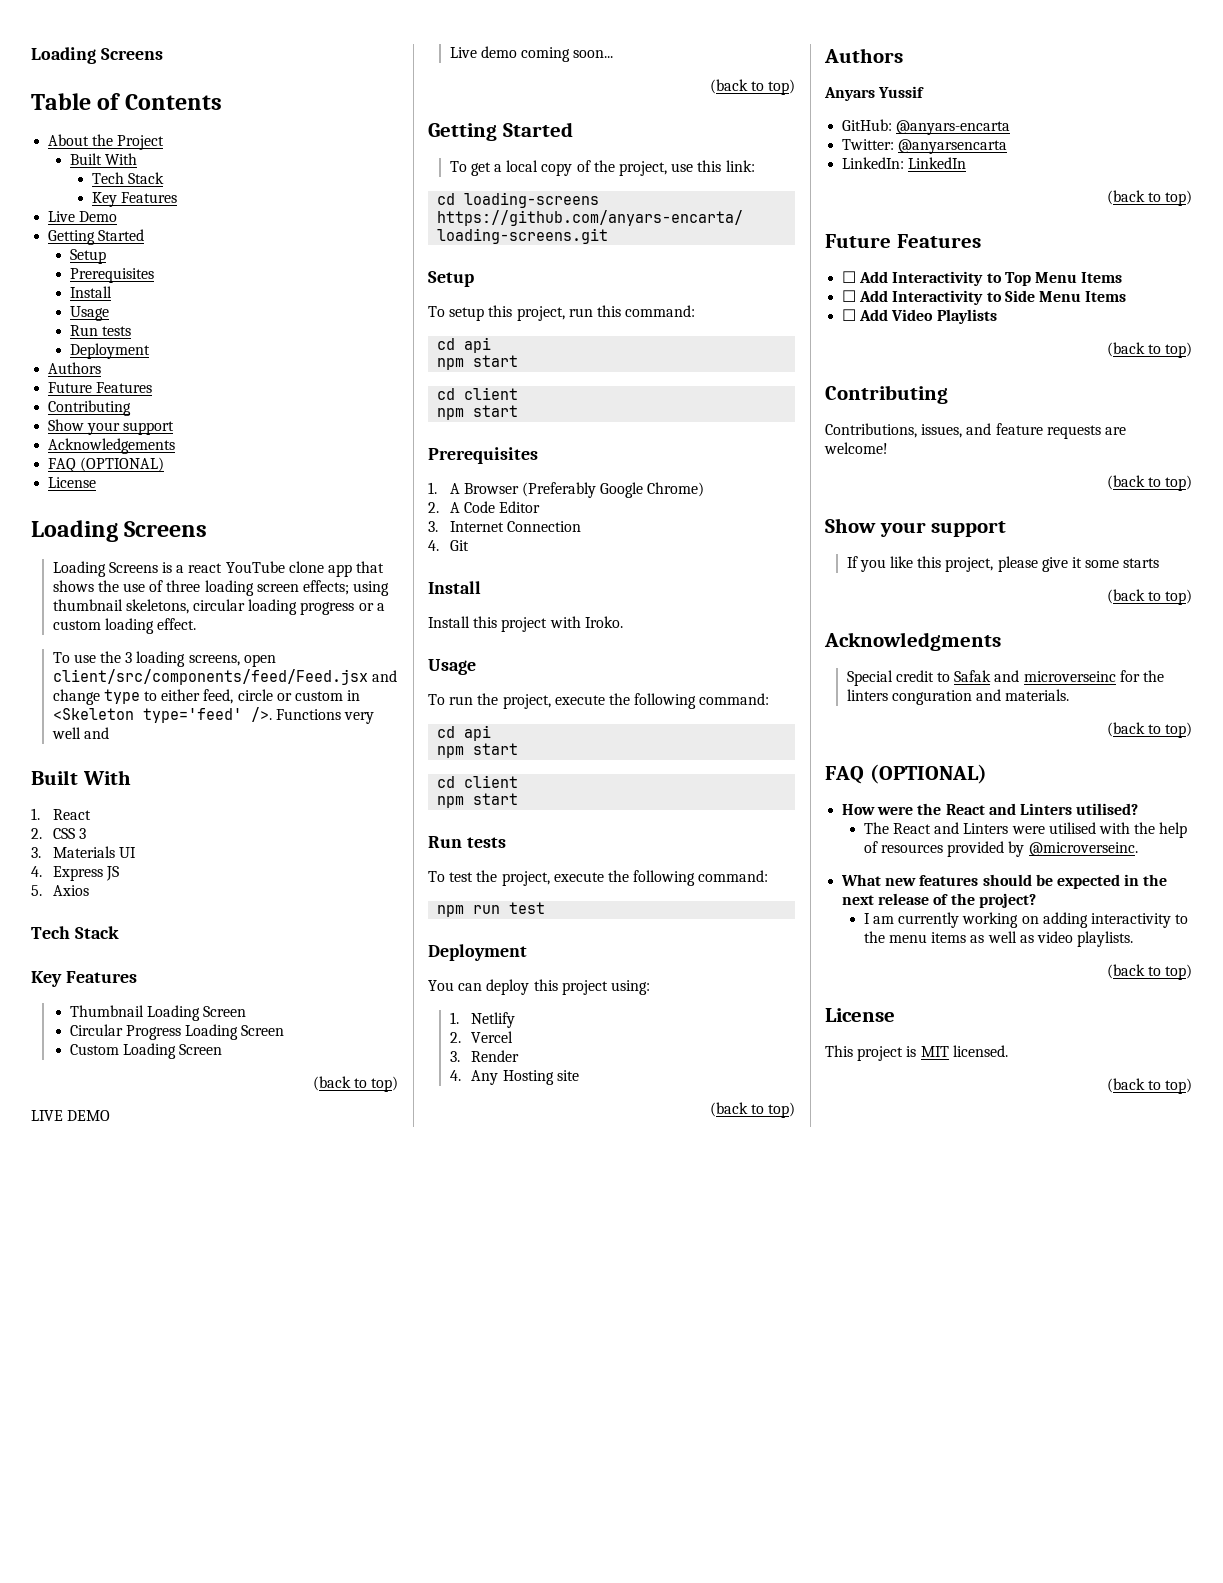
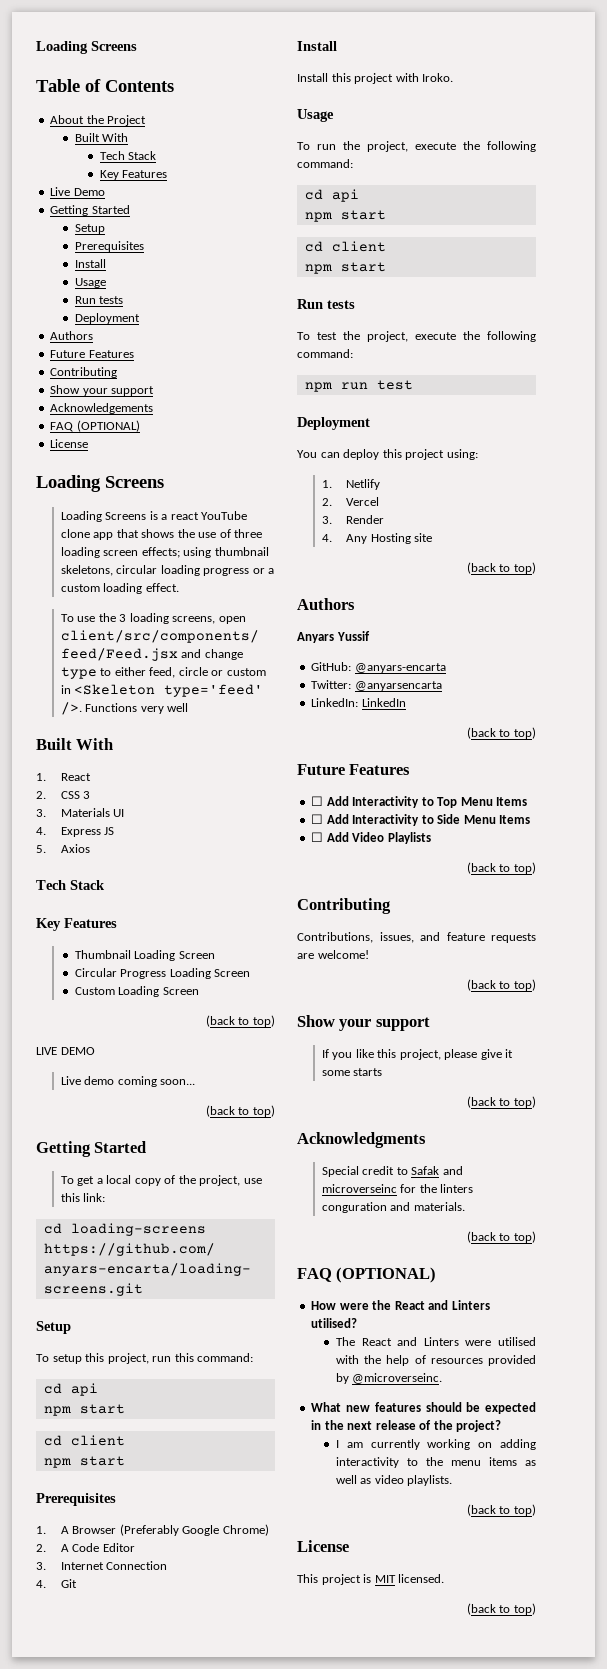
- Functions very well and
+ Functions very well

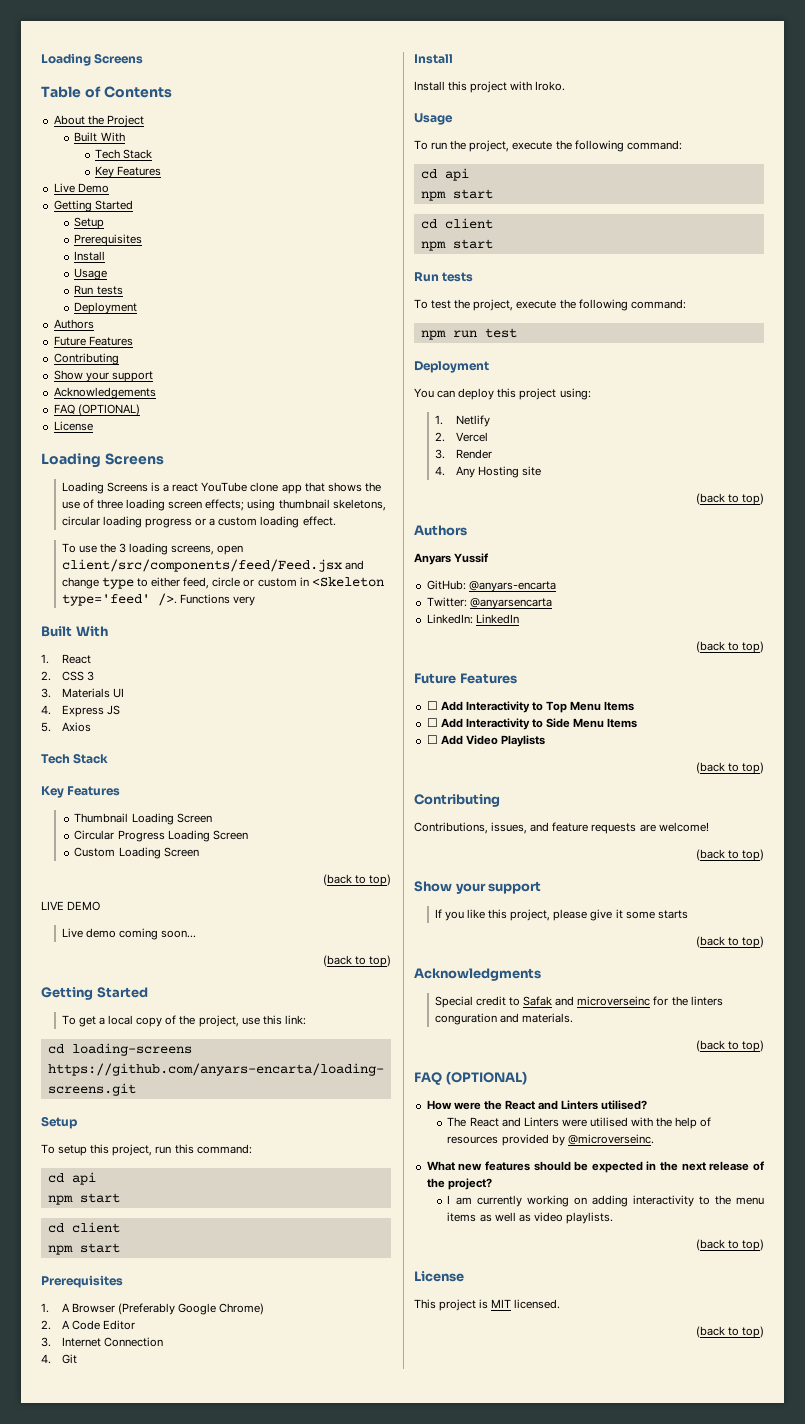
- Functions very well
+ Functions very

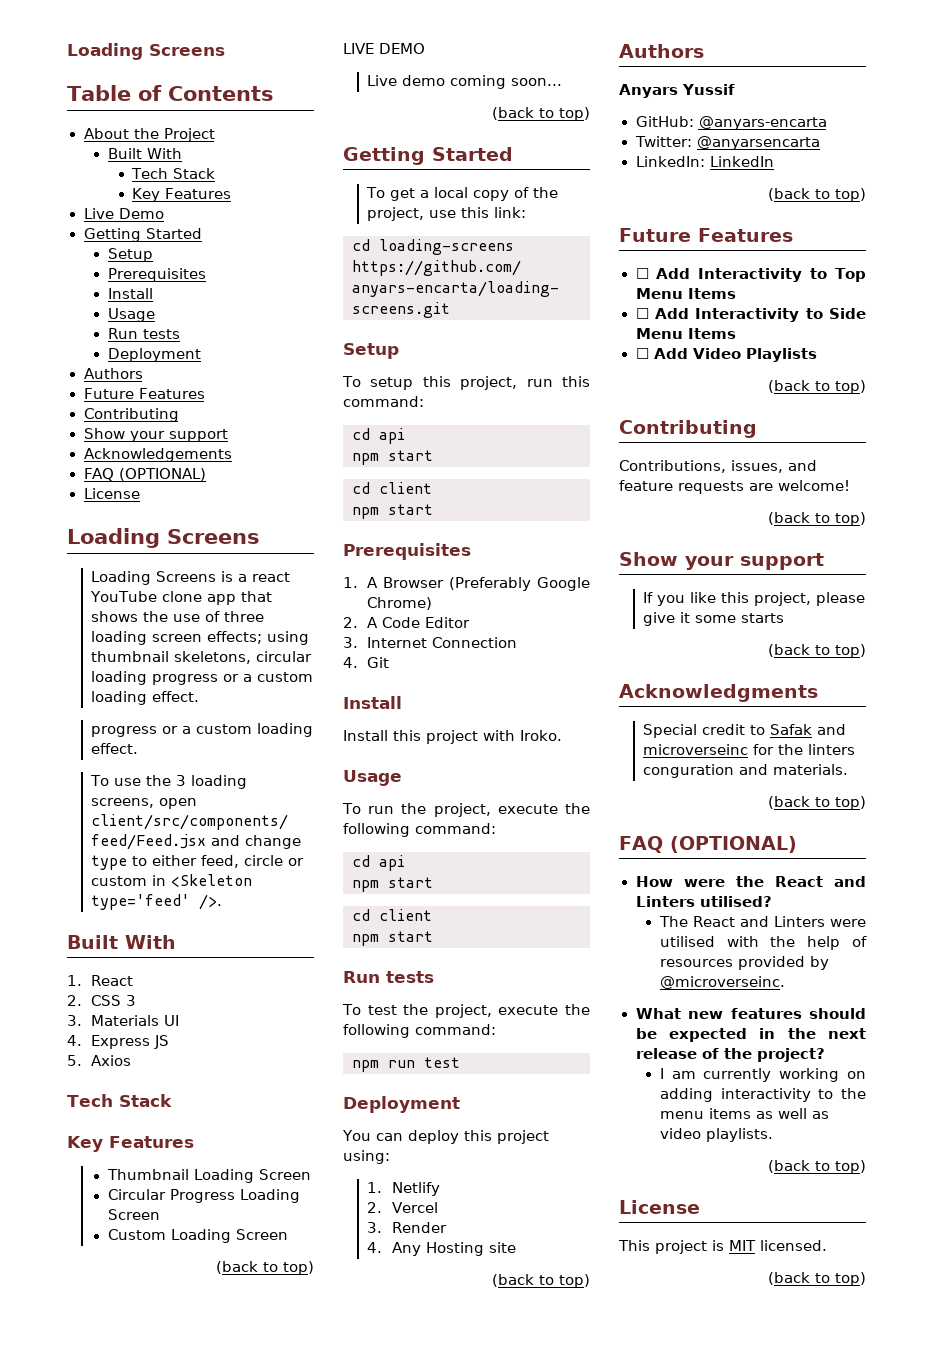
  Loading Screens is a react YouTube clone app that shows the use of three loading screen effects; using thumbnail skeletons, circular loading progress or a custom loading effect.
+ progress or a custom loading effect.
- Functions very

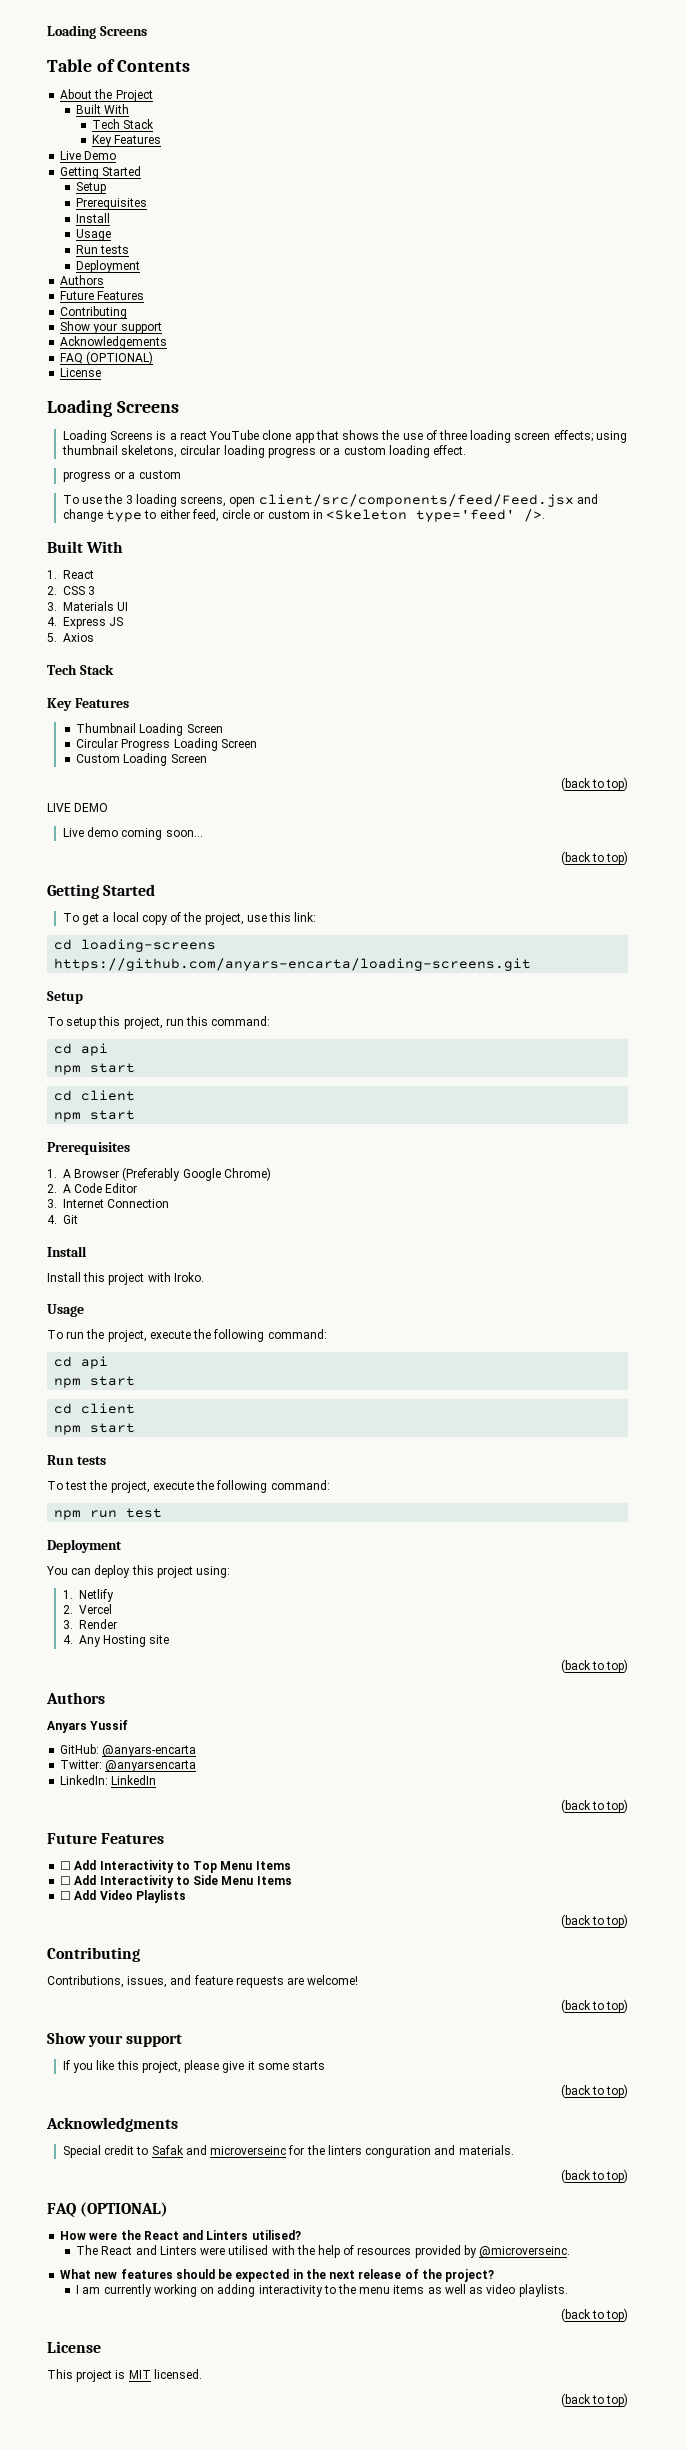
  Loading Screens is a react YouTube clone app that shows the use of three loading screen effects; using thumbnail skeletons, circular loading progress or a custom loading effect.
- progress or a custom loading effect.
+ progress or a custom

